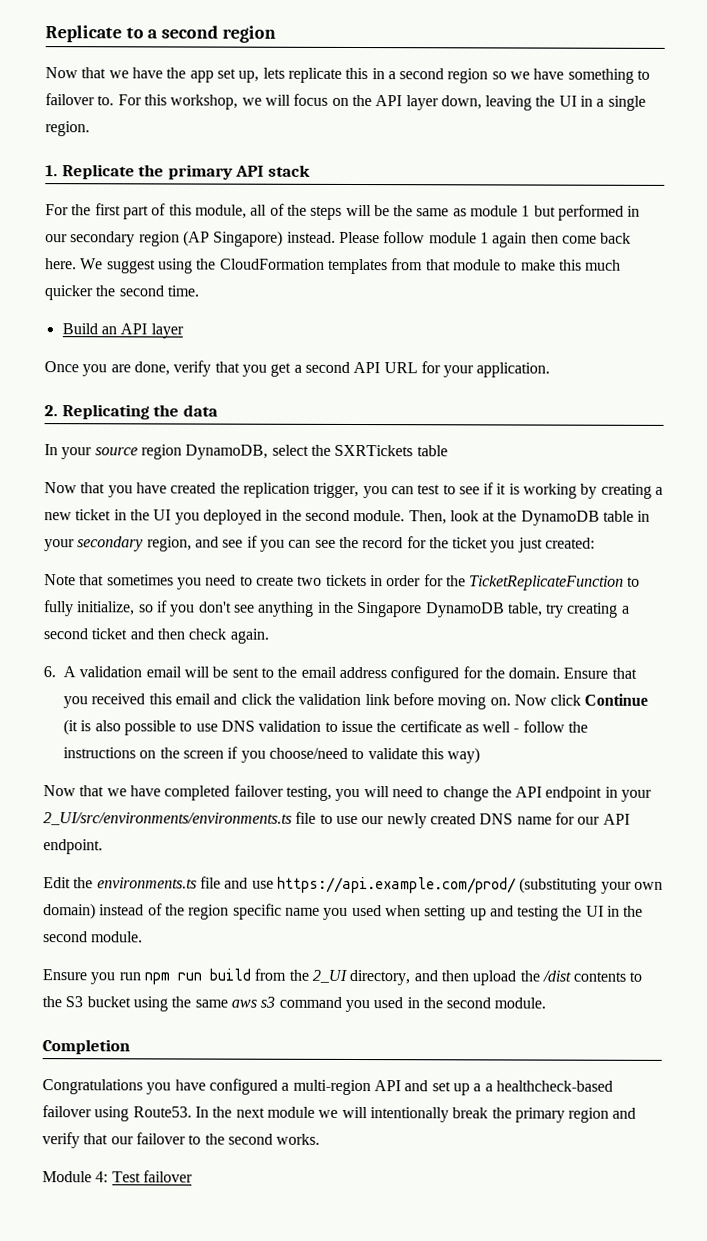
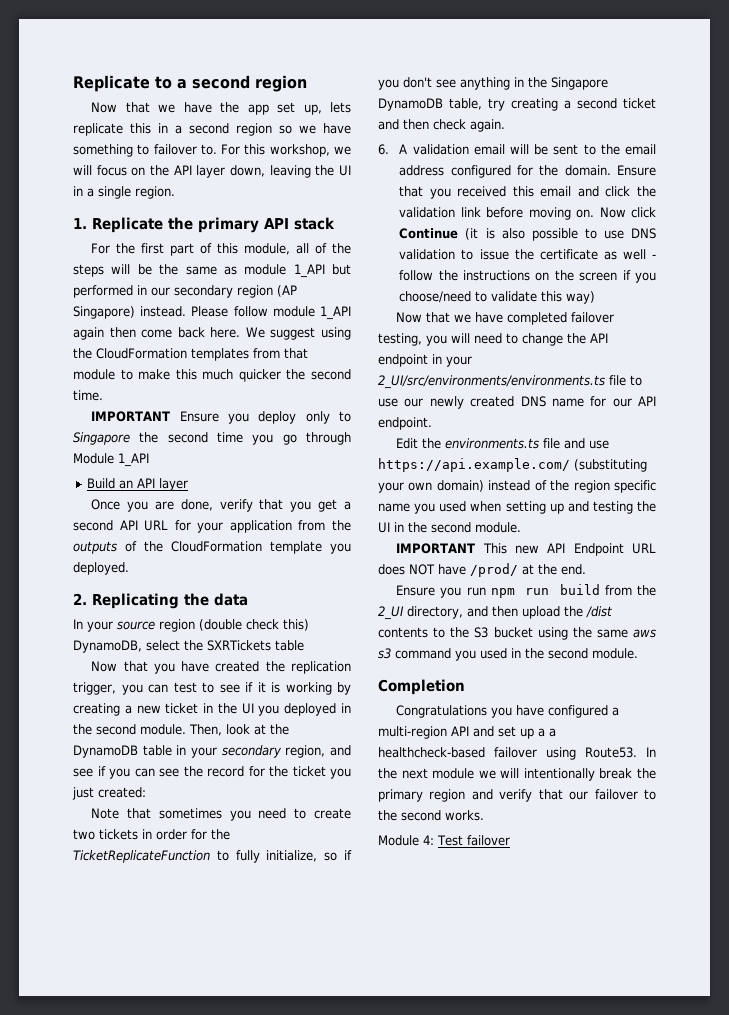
- For the first part of this module, all of the steps will be the same as module 1 but performed in our secondary region (AP Singapore) instead.
+ For the first part of this module, all of the steps will be the same as module 1_API but performed in our secondary region (AP Singapore) instead.
- Please follow module 1 again then come back here.
+ Please follow module 1_API again then come back here.
+ IMPORTANT Ensure you deploy only to Singapore the second time you go through Module 1_API
- Once you are done, verify that you get a second API URL for your application.
+ Once you are done, verify that you get a second API URL for your application from the outputs of the CloudFormation template you deployed.
- In your source region DynamoDB, select the SXRTickets table
+ In your source region (double check this) DynamoDB, select the SXRTickets table
- Edit the environments.ts file and use https://api.example.com/prod/ (substituting your own domain) instead of the region specific name you used when setting up and testing the UI in the second module.
+ Edit the environments.ts file and use https://api.example.com/ (substituting your own domain) instead of the region specific name you used when setting up and testing the UI in the second module.
+ IMPORTANT This new API Endpoint URL does NOT have /prod/ at the end.

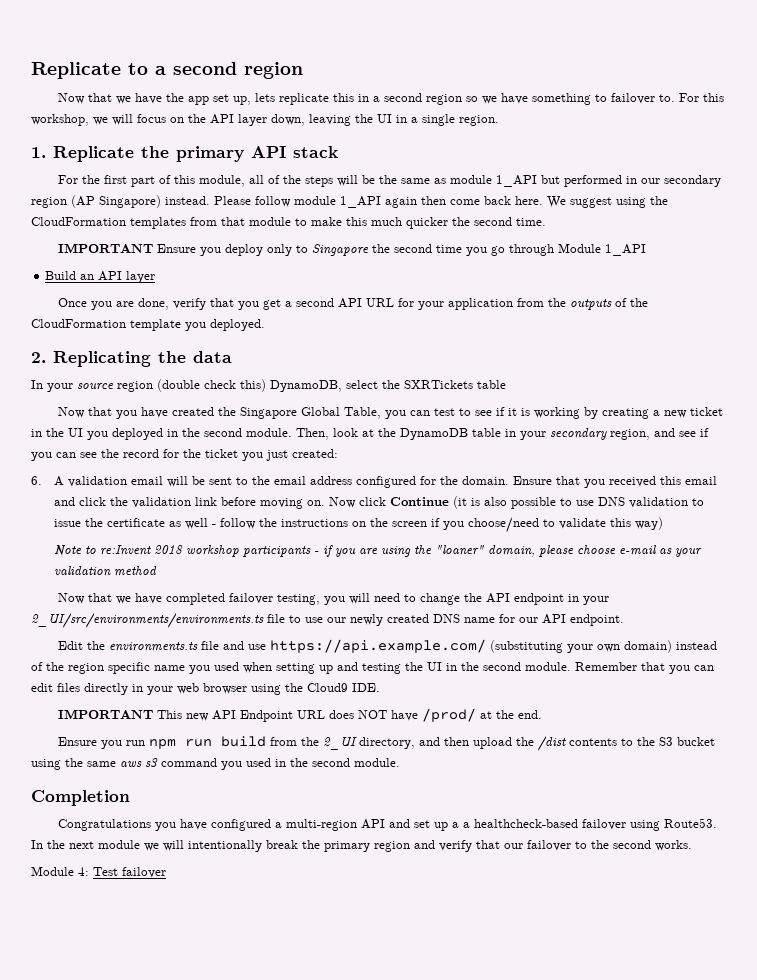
- Now that you have created the replication trigger, you can test to see if it is working by creating a new ticket in the UI you deployed in the second module.
+ Now that you have created the Singapore Global Table, you can test to see if it is working by creating a new ticket in the UI you deployed in the second module.
- Note that sometimes you need to create two tickets in order for the TicketReplicateFunction to fully initialize, so if you don't see anything in the Singapore DynamoDB table, try creating a second ticket and then check again.
+ Note to re:Invent 2018 workshop participants - if you are using the "loaner" domain, please choose e-mail as your validation method
+ Remember that you can edit files directly in your web browser using the Cloud9 IDE.

